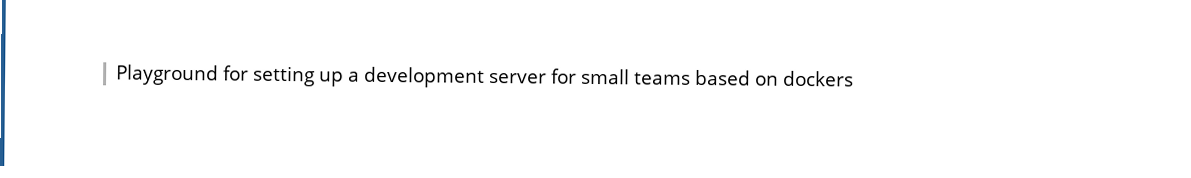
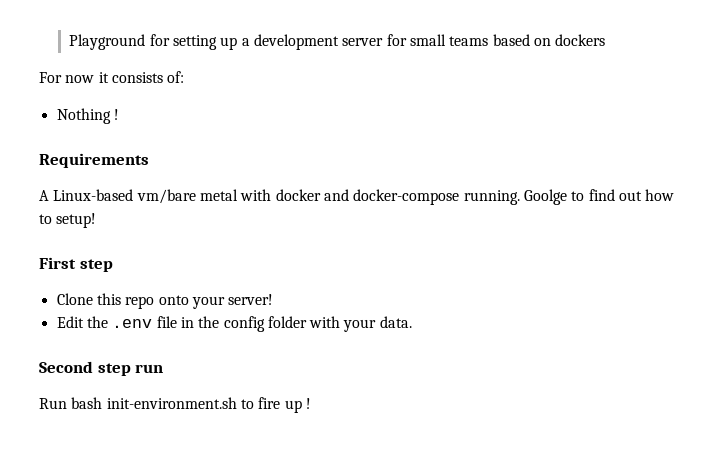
+ For now it consists of:
+ Nothing !
+ Requirements
+ A Linux-based vm/bare metal with docker and docker-compose running. Goolge to find out how to setup!
+ First step
+ Clone this repo onto your server!
+ Edit the .env file in the config folder with your data.
+ Second step run
+ Run bash init-environment.sh to fire up !

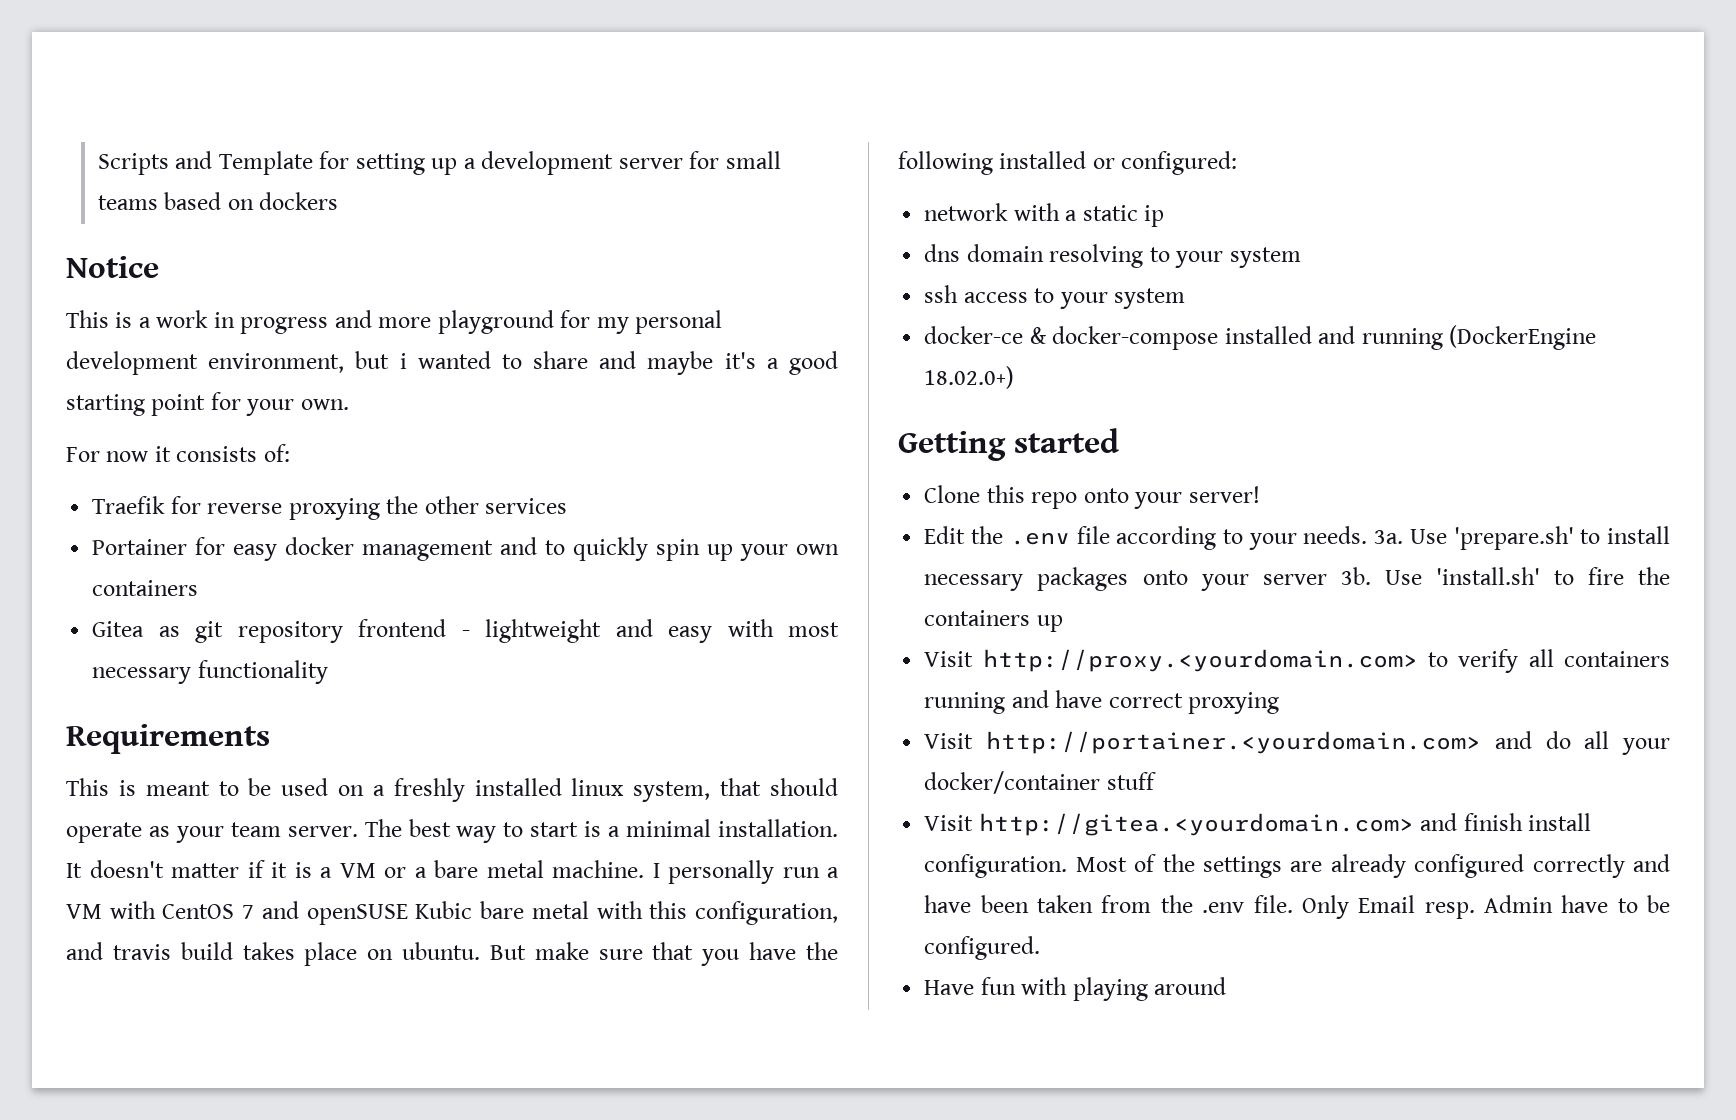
- Playground for setting up a development server for small teams based on dockers
+ Scripts and Template for setting up a development server for small teams based on dockers
+ Notice
+ This is a work in progress and more playground for my personal development environment, but i wanted to share and maybe it's a good starting point for your own.
- Nothing !
+ Traefik for reverse proxying the other services
+ Portainer for easy docker management and to quickly spin up your own containers
+ Gitea as git repository frontend - lightweight and easy with most necessary functionality
  Requirements
- A Linux-based vm/bare metal with docker and docker-compose running. Goolge to find out how to setup!
- First step
+ This is meant to be used on a freshly installed linux system, that should operate as your team server. The best way to start is a minimal installation. It doesn't matter if it is a VM or a bare metal machine. I personally run a VM with CentOS 7 and openSUSE Kubic bare metal with this configuration, and travis build takes place on ubuntu. But make sure that you have the following installed or configured:
+ network with a static ip
+ dns domain resolving to your system
+ ssh access to your system
+ docker-ce & docker-compose installed and running (DockerEngine 18.02.0+)
+ Getting started
- Edit the .env file in the config folder with your data.
- Second step run
- Run bash init-environment.sh to fire up !
+ Edit the .env file according to your needs. 3a. Use 'prepare.sh' to install necessary packages onto your server 3b. Use 'install.sh' to fire the containers up
+ Visit http://proxy.<yourdomain.com> to verify all containers running and have correct proxying
+ Visit http://portainer.<yourdomain.com> and do all your docker/container stuff
+ Visit http://gitea.<yourdomain.com> and finish install configuration. Most of the settings are already configured correctly and have been taken from the .env file. Only Email resp. Admin have to be configured.
+ Have fun with playing around

